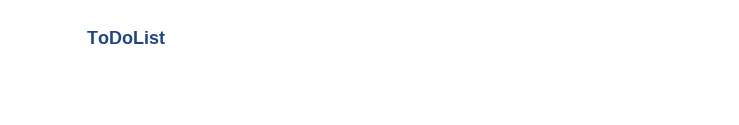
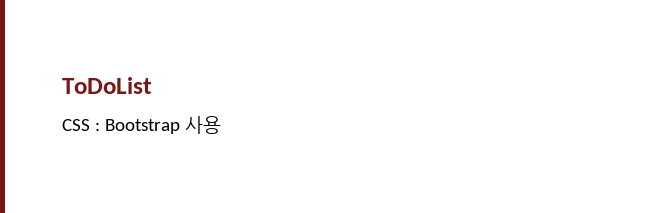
+ CSS : Bootstrap 사용

